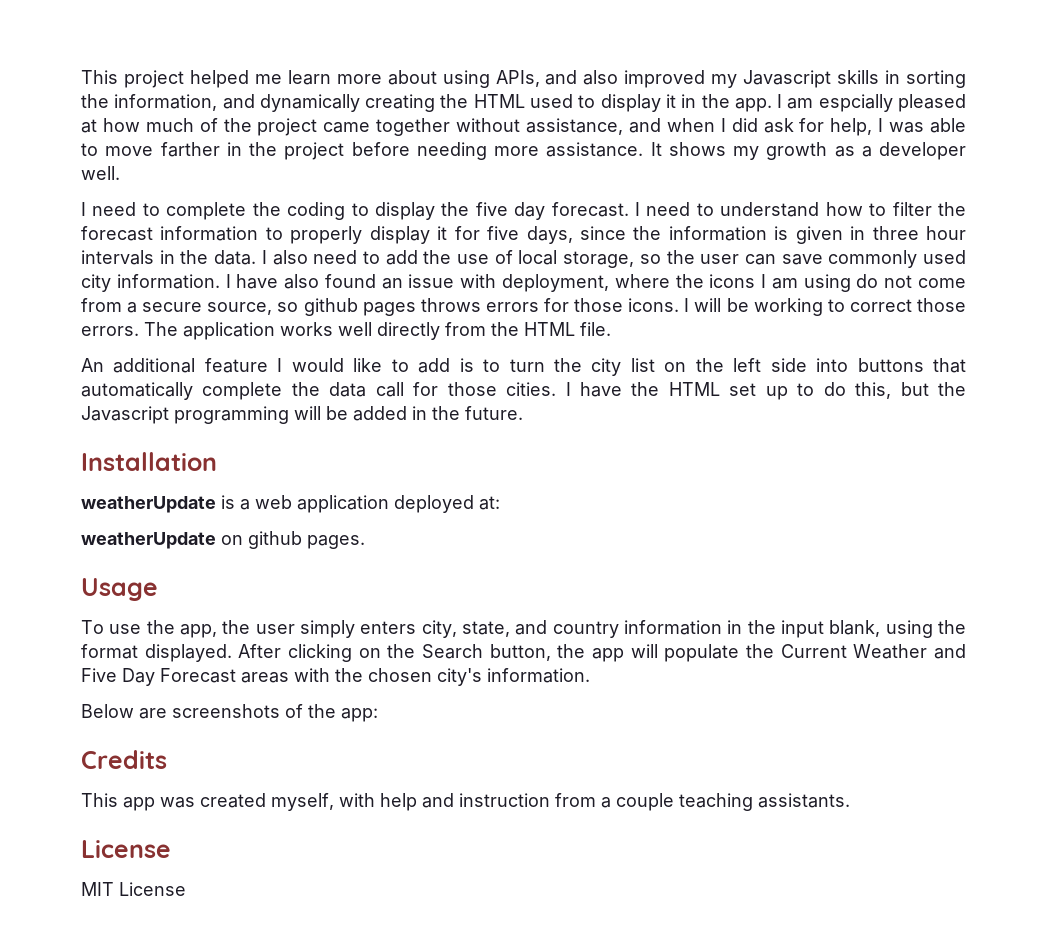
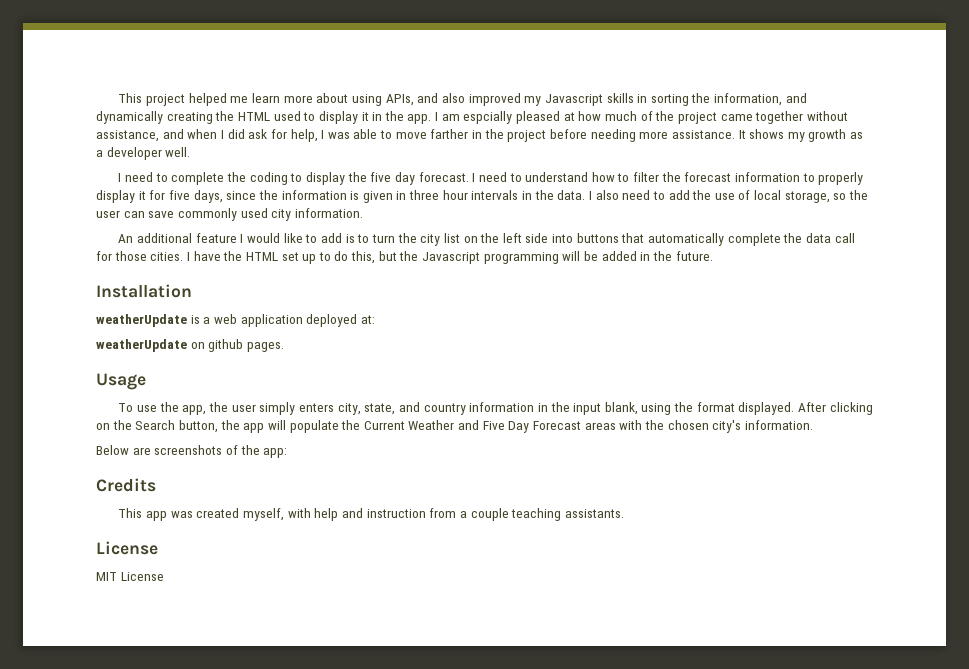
- I have also found an issue with deployment, where the icons I am using do not come from a secure source, so github pages throws errors for those icons. I will be working to correct those errors. The application works well directly from the HTML file.

